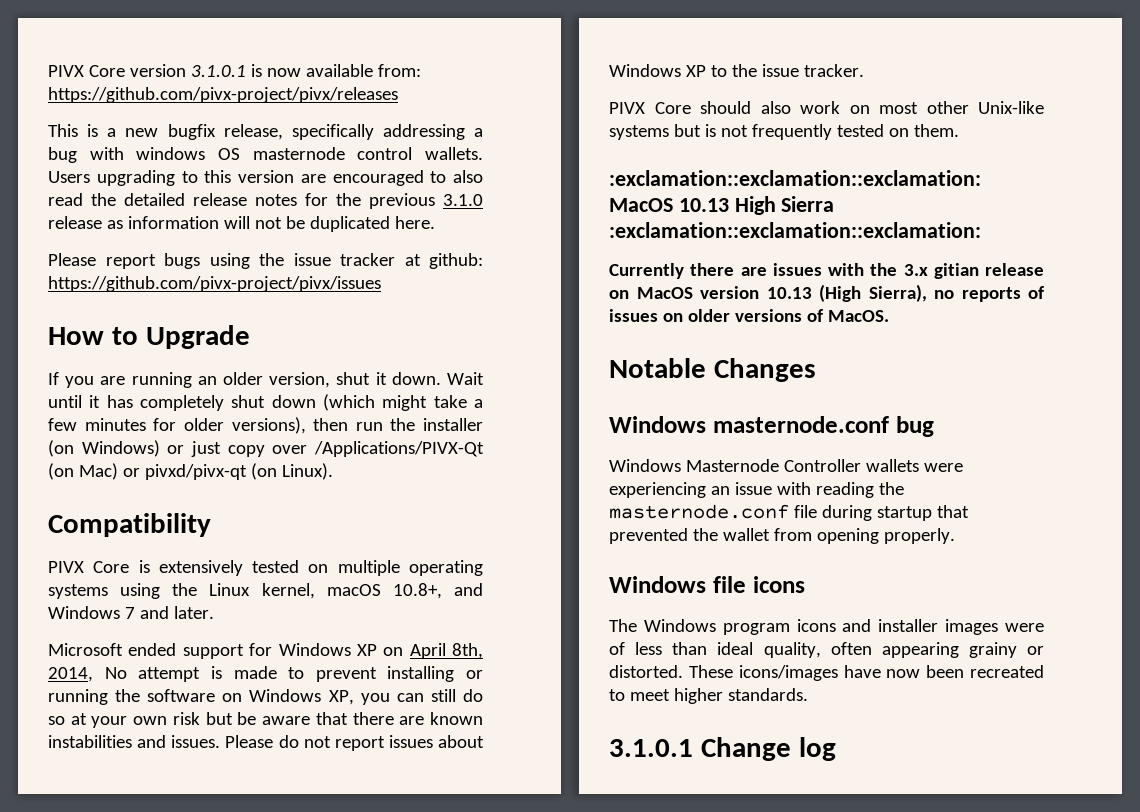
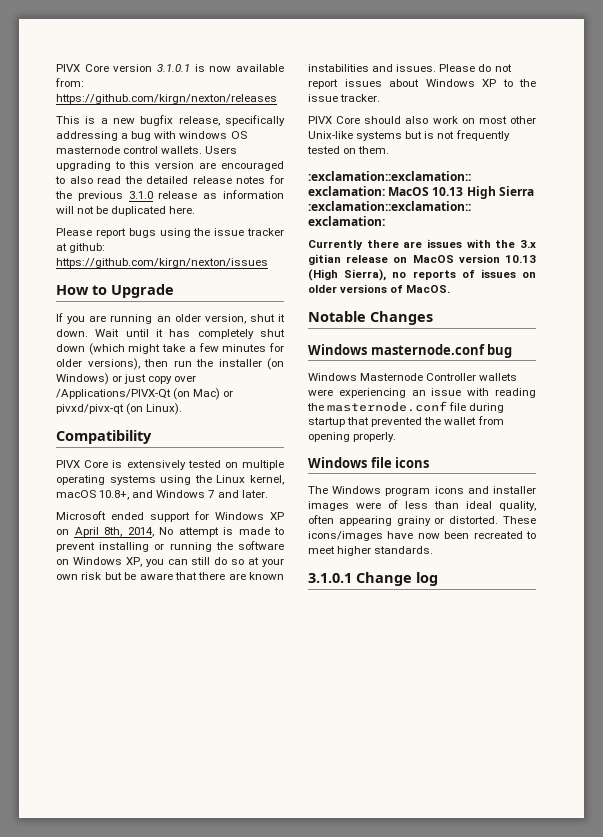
- PIVX Core version 3.1.0.1 is now available from: https://github.com/pivx-project/pivx/releases
+ PIVX Core version 3.1.0.1 is now available from: https://github.com/kirgn/nexton/releases
- Please report bugs using the issue tracker at github: https://github.com/pivx-project/pivx/issues
+ Please report bugs using the issue tracker at github: https://github.com/kirgn/nexton/issues

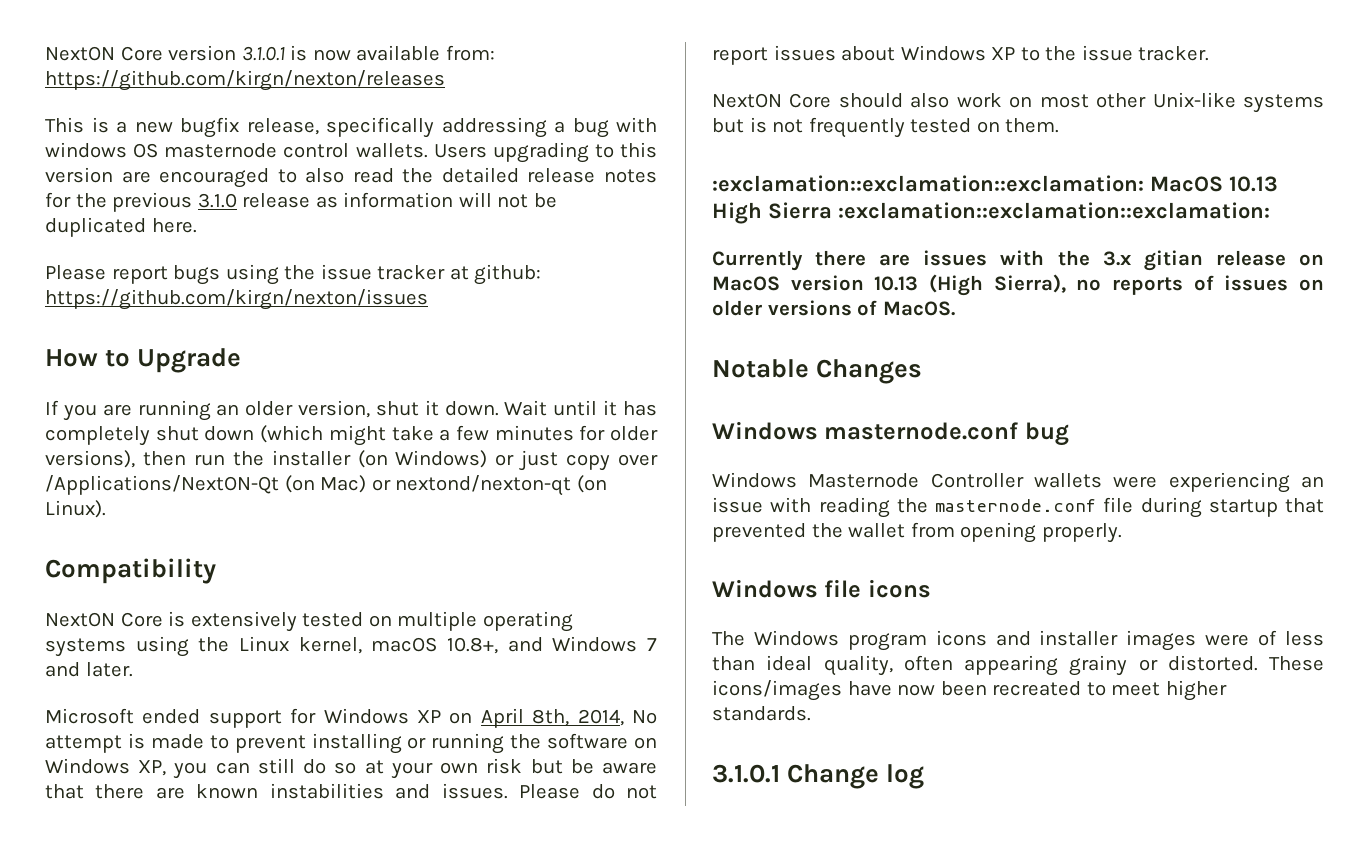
- PIVX Core version 3.1.0.1 is now available from: https://github.com/kirgn/nexton/releases
+ NextON Core version 3.1.0.1 is now available from: https://github.com/kirgn/nexton/releases
- Wait until it has completely shut down (which might take a few minutes for older versions), then run the installer (on Windows) or just copy over /Applications/PIVX-Qt (on Mac) or pivxd/pivx-qt (on Linux).
+ Wait until it has completely shut down (which might take a few minutes for older versions), then run the installer (on Windows) or just copy over /Applications/NextON-Qt (on Mac) or nextond/nexton-qt (on Linux).
- PIVX Core is extensively tested on multiple operating systems using the Linux kernel, macOS 10.8+, and Windows 7 and later.
+ NextON Core is extensively tested on multiple operating systems using the Linux kernel, macOS 10.8+, and Windows 7 and later.
- PIVX Core should also work on most other Unix-like systems but is not frequently tested on them.
+ NextON Core should also work on most other Unix-like systems but is not frequently tested on them.

